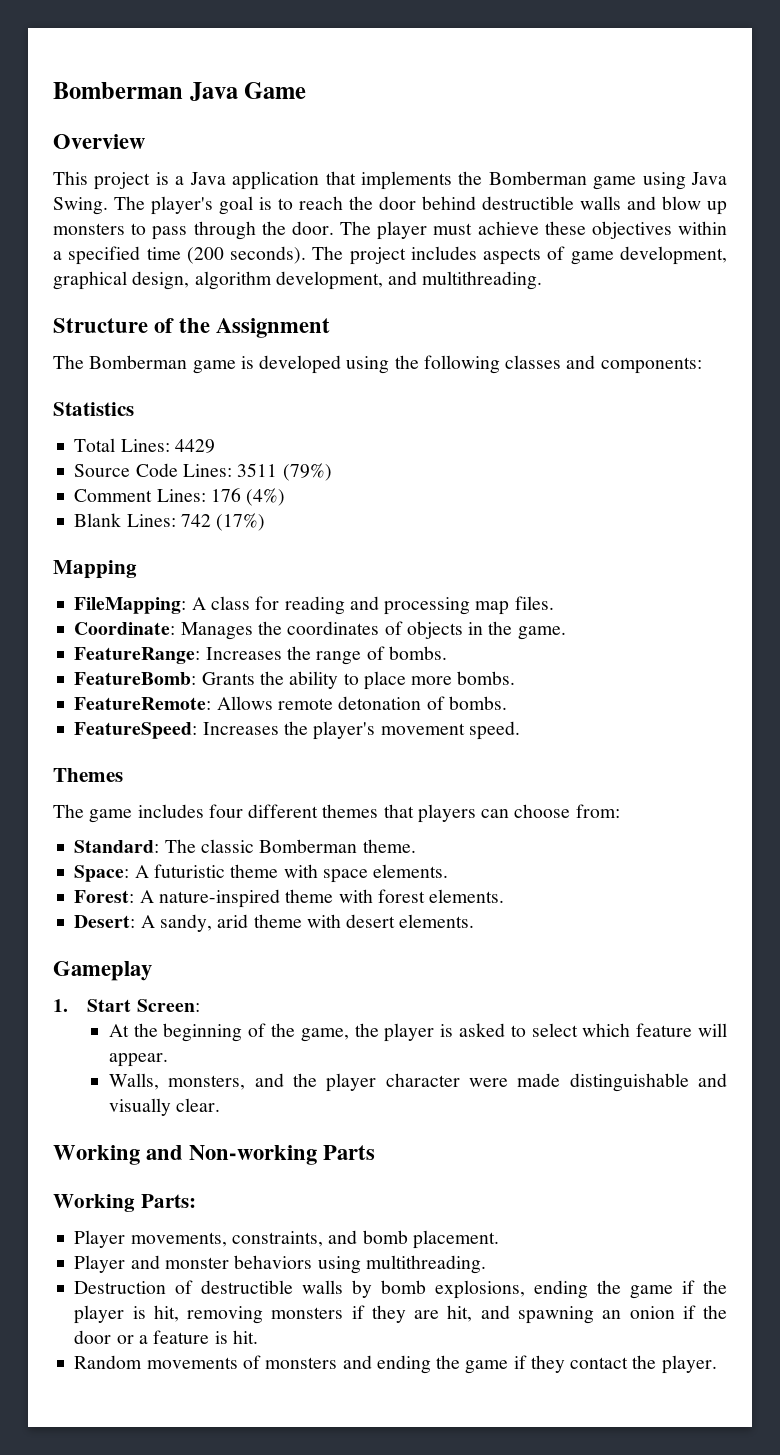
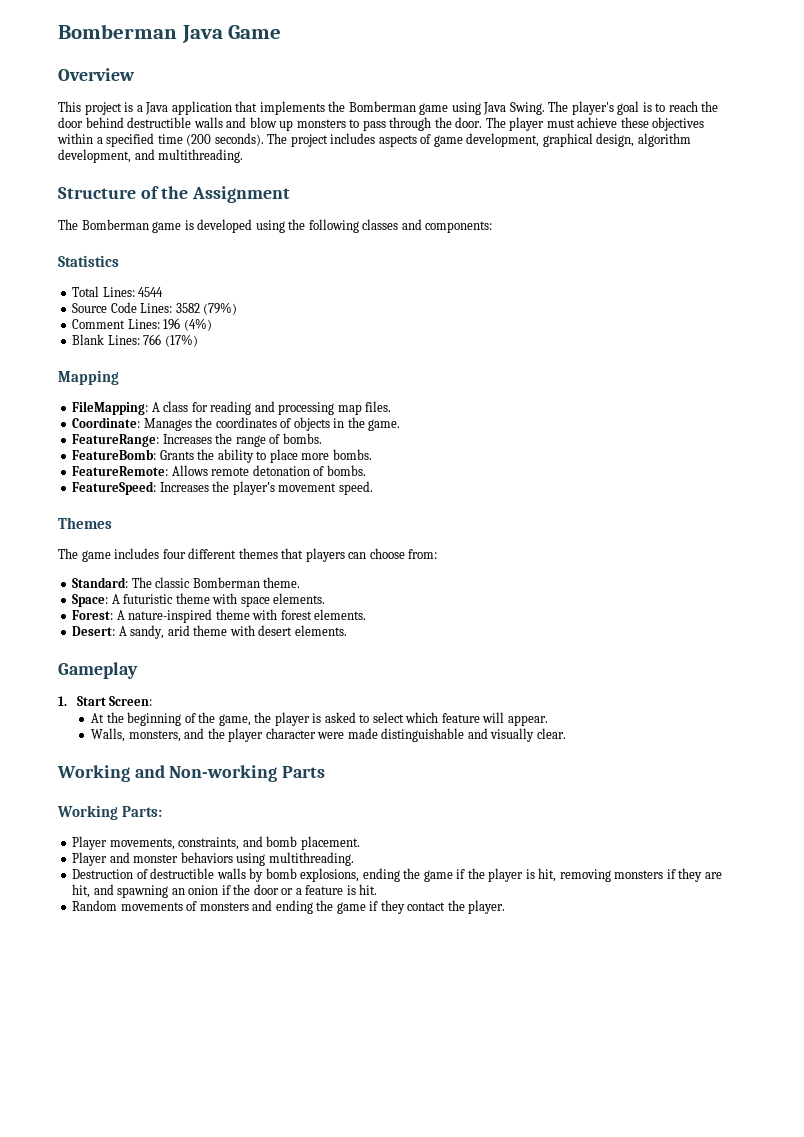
- Total Lines: 4429
+ Total Lines: 4544
- Source Code Lines: 3511 (79%)
+ Source Code Lines: 3582 (79%)
- Comment Lines: 176 (4%)
+ Comment Lines: 196 (4%)
- Blank Lines: 742 (17%)
+ Blank Lines: 766 (17%)

